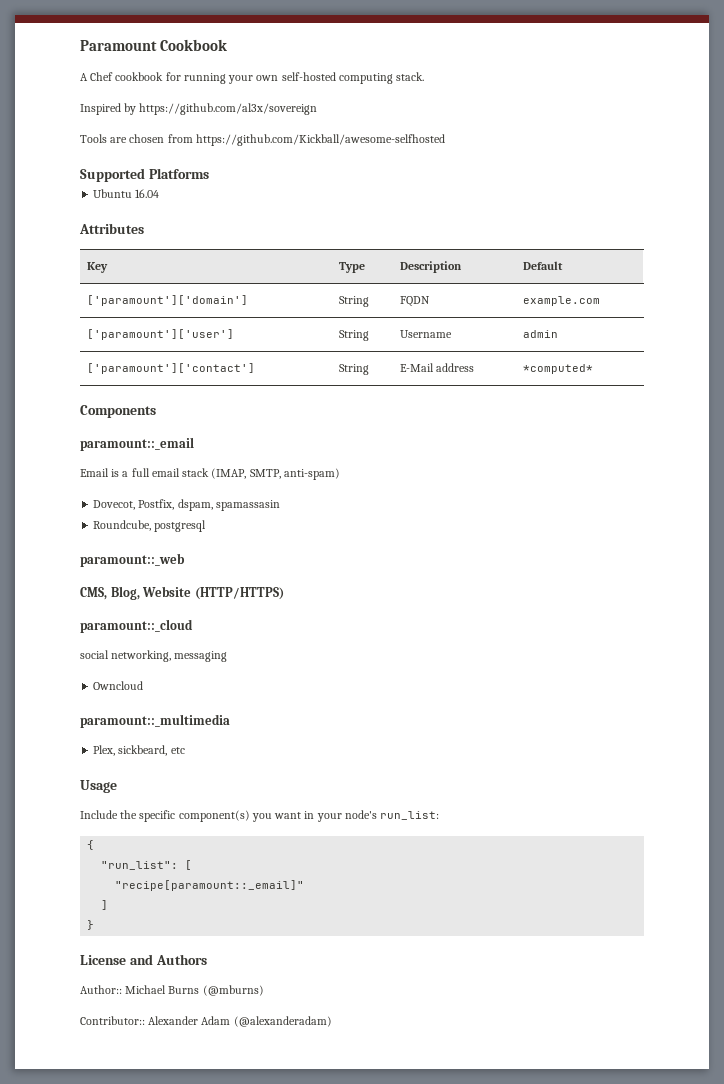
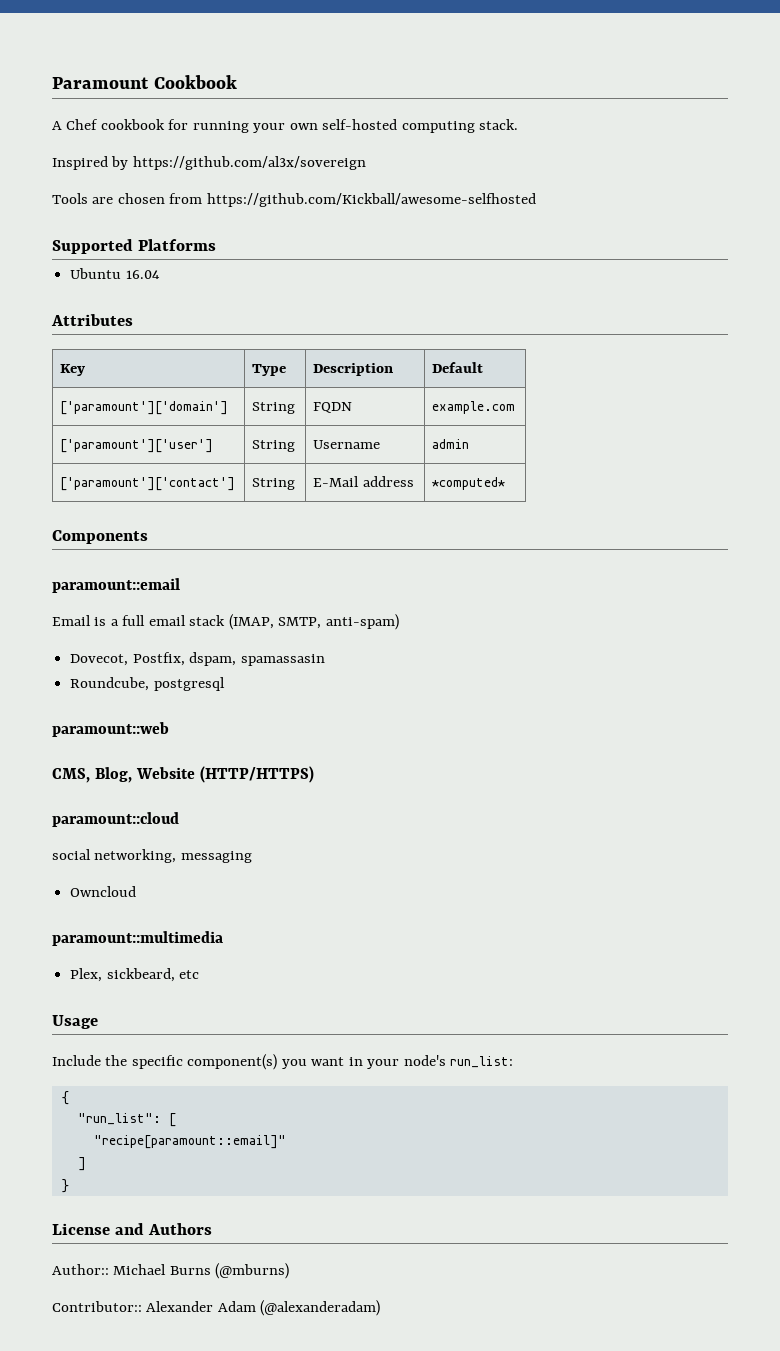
- paramount::_email
+ paramount::email
- paramount::_web
+ paramount::web
- paramount::_cloud
+ paramount::cloud
- paramount::_multimedia
+ paramount::multimedia
- "recipe[paramount::_email]"
+ "recipe[paramount::email]"

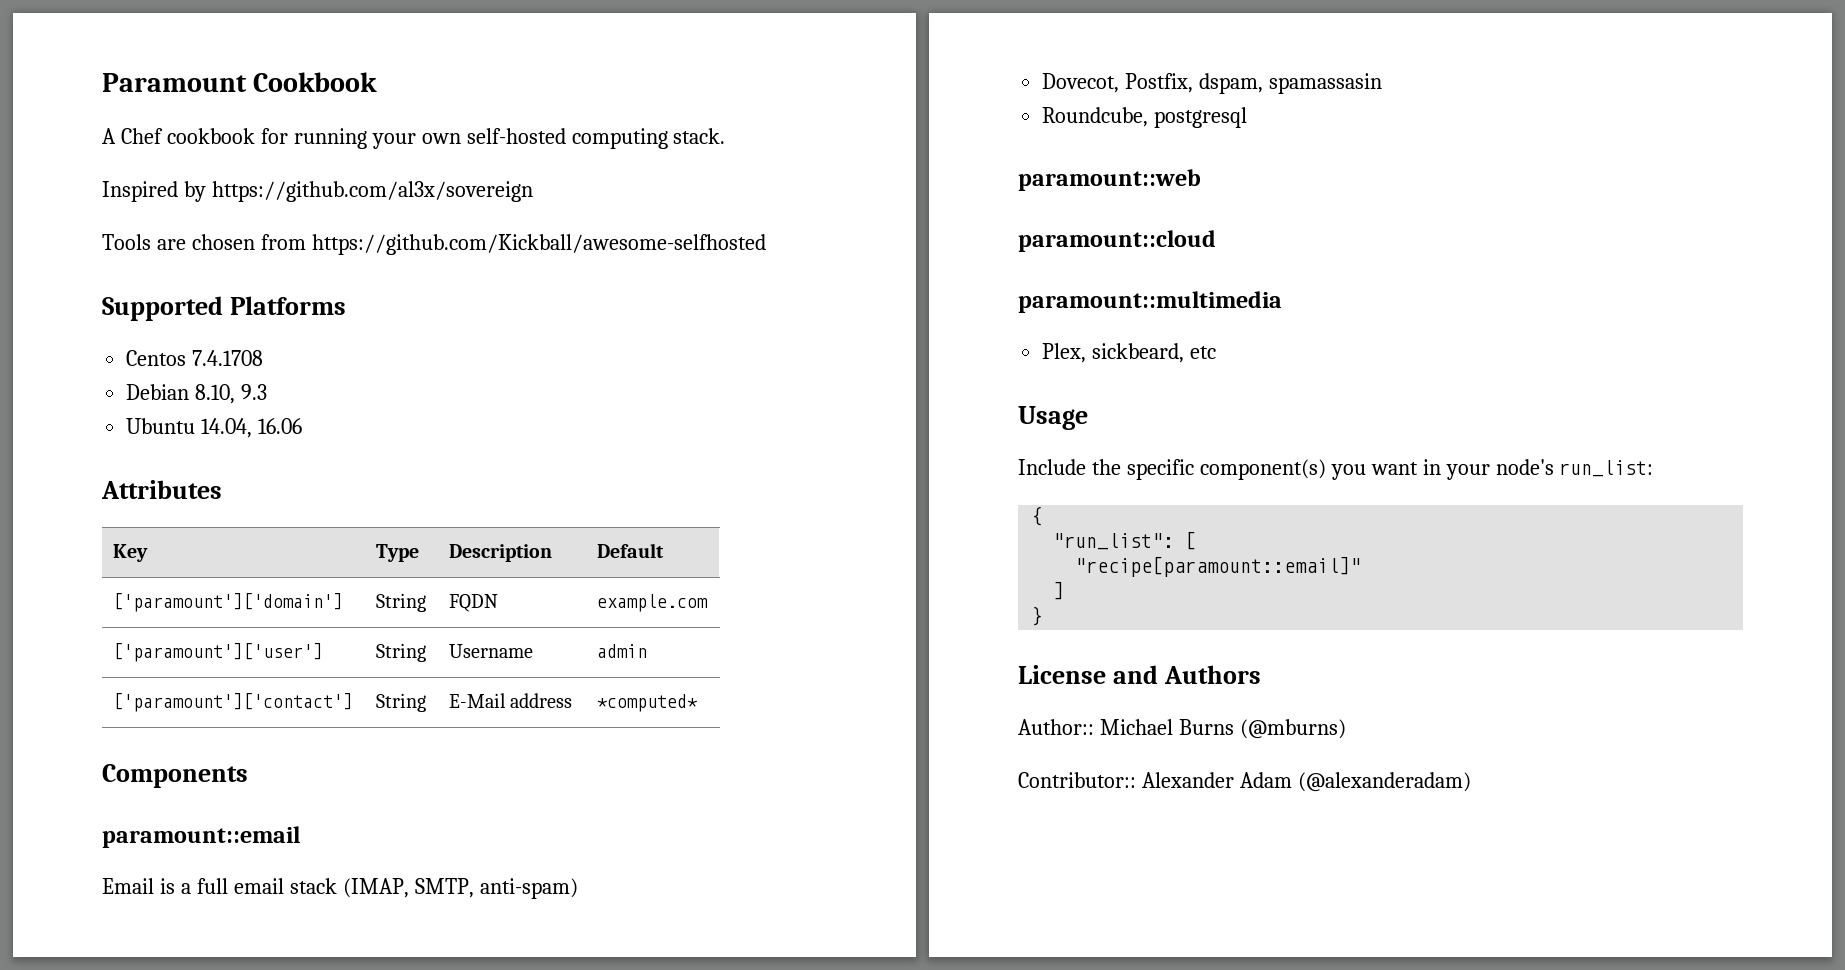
+ Centos 7.4.1708
+ Debian 8.10, 9.3
- Ubuntu 16.04
+ Ubuntu 14.04, 16.06
- CMS, Blog, Website (HTTP/HTTPS)
  paramount::cloud
- social networking, messaging
- Owncloud

